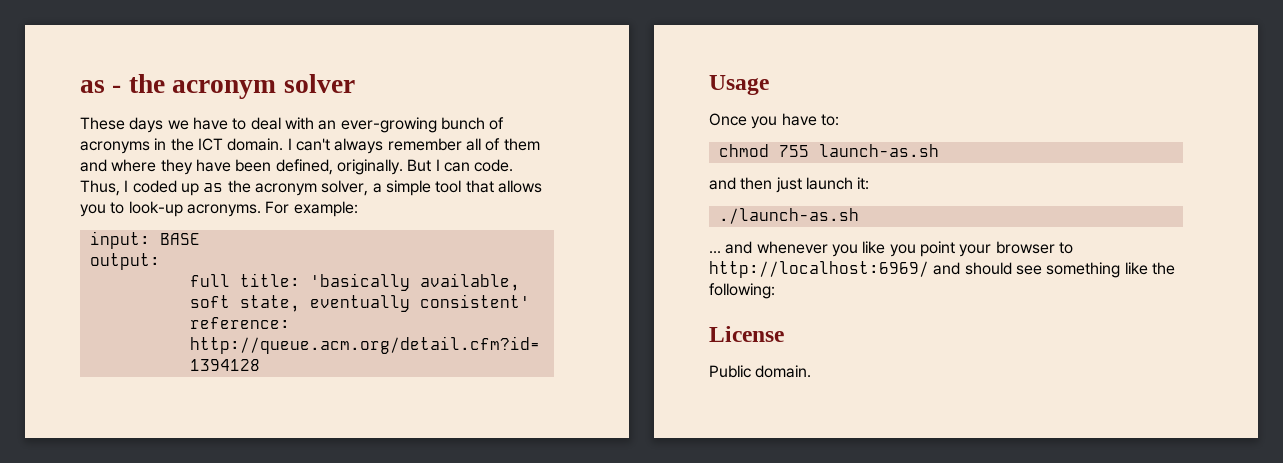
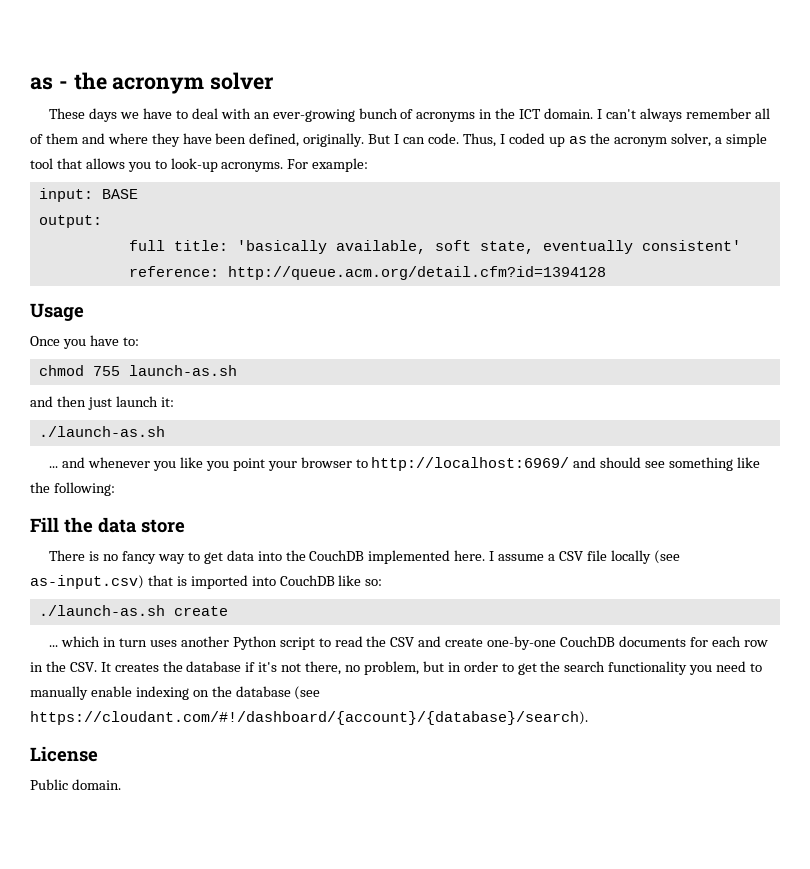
+ Fill the data store
+ There is no fancy way to get data into the CouchDB implemented here. I assume a CSV file locally (see as-input.csv) that is imported into CouchDB like so:
+ ./launch-as.sh create
+ ... which in turn uses another Python script to read the CSV and create one-by-one CouchDB documents for each row in the CSV. It creates the database if it's not there, no problem, but in order to get the search functionality you need to manually enable indexing on the database (see https://cloudant.com/#!/dashboard/{account}/{database}/search).

